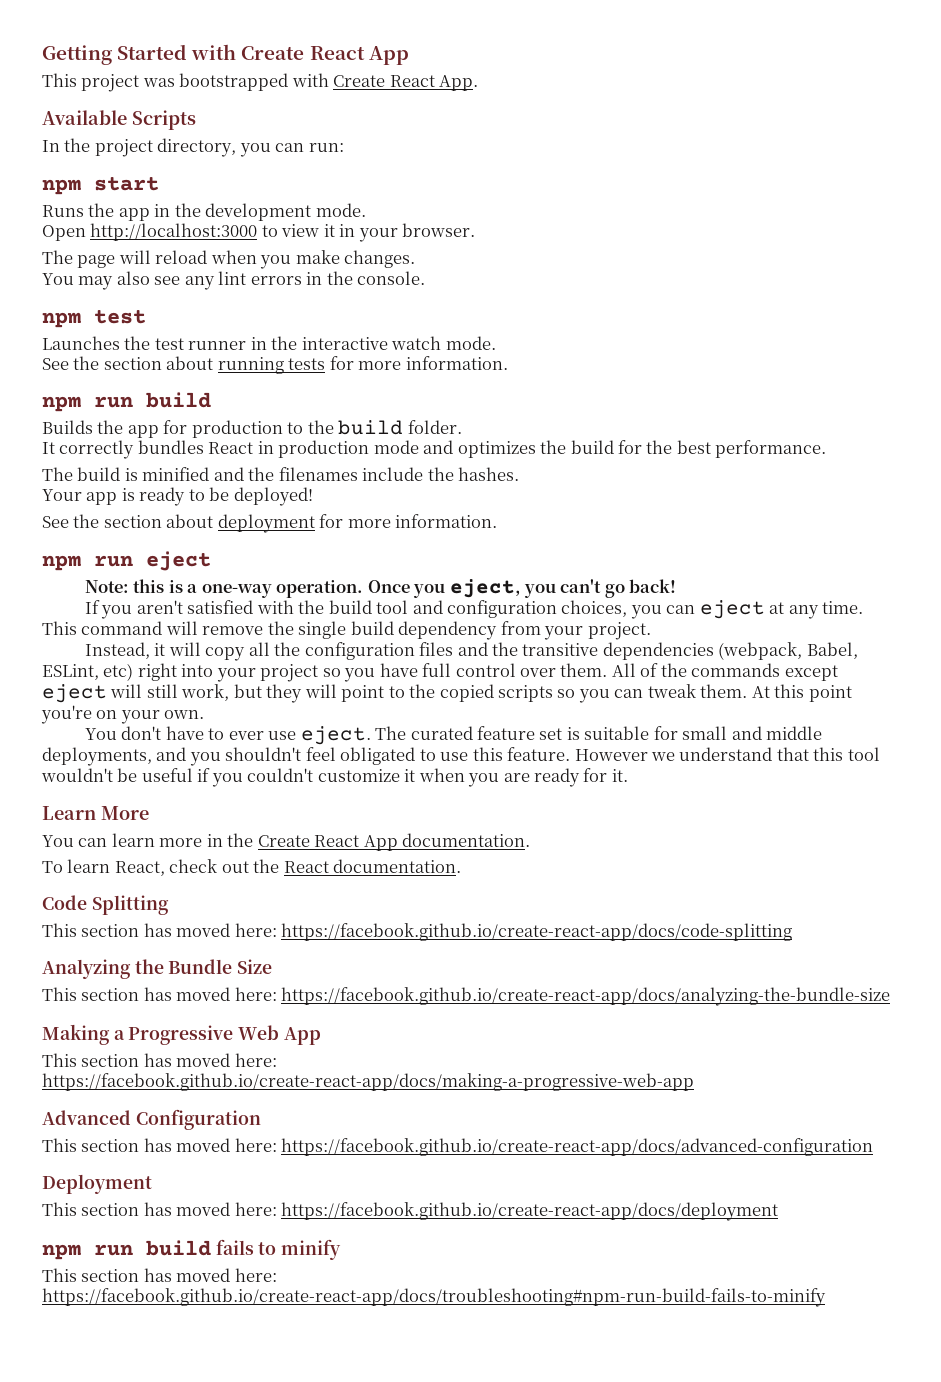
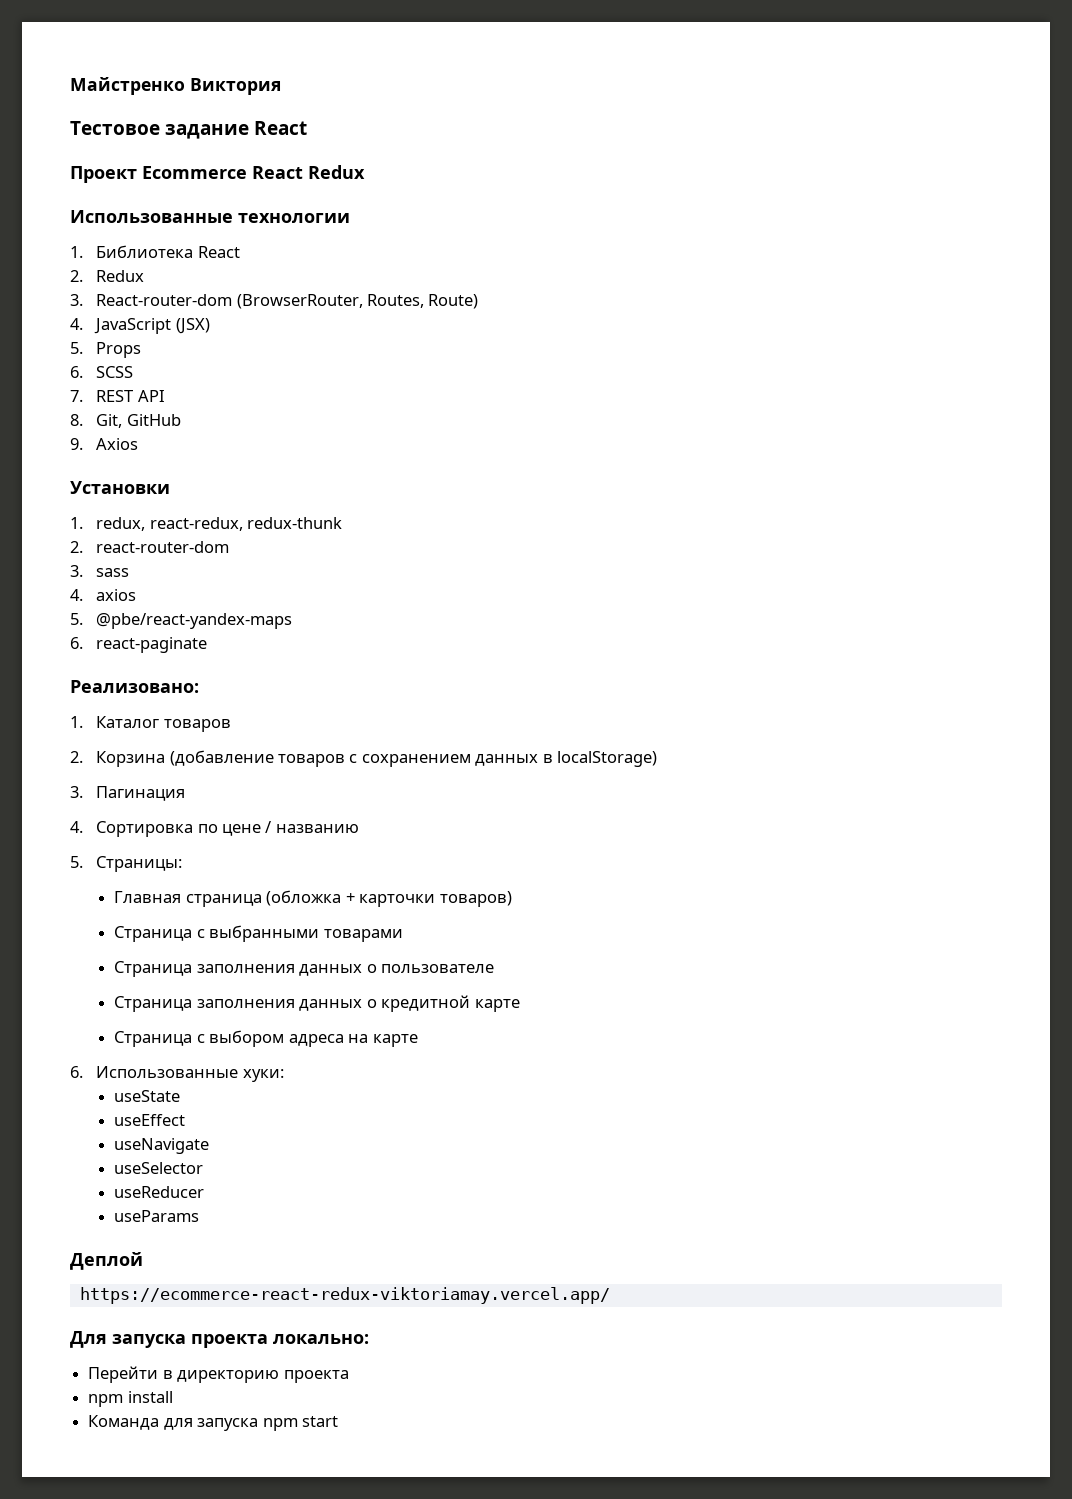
- Getting Started with Create React App
- This project was bootstrapped with Create React App.
- Available Scripts
- In the project directory, you can run:
- npm start
- Runs the app in the development mode.
- Open http://localhost:3000 to view it in your browser.
- The page will reload when you make changes.
- You may also see any lint errors in the console.
- npm test
- Launches the test runner in the interactive watch mode.
- See the section about running tests for more information.
- npm run build
- Builds the app for production to the build folder.
- It correctly bundles React in production mode and optimizes the build for the best performance.
- The build is minified and the filenames include the hashes.
- Your app is ready to be deployed!
- See the section about deployment for more information.
- npm run eject
- Note: this is a one-way operation. Once you eject, you can't go back!
- If you aren't satisfied with the build tool and configuration choices, you can eject at any time. This command will remove the single build dependency from your project.
- Instead, it will copy all the configuration files and the transitive dependencies (webpack, Babel, ESLint, etc) right into your project so you have full control over them. All of the commands except eject will still work, but they will point to the copied scripts so you can tweak them. At this point you're on your own.
- You don't have to ever use eject. The curated feature set is suitable for small and middle deployments, and you shouldn't feel obligated to use this feature. However we understand that this tool wouldn't be useful if you couldn't customize it when you are ready for it.
- Learn More
- You can learn more in the Create React App documentation.
- To learn React, check out the React documentation.
- Code Splitting
- This section has moved here: https://facebook.github.io/create-react-app/docs/code-splitting
- Analyzing the Bundle Size
- This section has moved here: https://facebook.github.io/create-react-app/docs/analyzing-the-bundle-size
- Making a Progressive Web App
- This section has moved here: https://facebook.github.io/create-react-app/docs/making-a-progressive-web-app
- Advanced Configuration
- This section has moved here: https://facebook.github.io/create-react-app/docs/advanced-configuration
- Deployment
- This section has moved here: https://facebook.github.io/create-react-app/docs/deployment
- npm run build fails to minify
- This section has moved here: https://facebook.github.io/create-react-app/docs/troubleshooting#npm-run-build-fails-to-minify
+ Майстренко Виктория
+ Тестовое задание React
+ Проект Ecommerce React Redux
+ Использованные технологии
+ 1. Библиотека React
+ 2. Redux
+ 3. React-router-dom (BrowserRouter, Routes, Route)
+ 4. JavaScript (JSX)
+ 5. Props
+ 6. SCSS
+ 7. REST API
+ 8. Git, GitHub
+ 9. Axios
+ Установки
+ 1. redux, react-redux, redux-thunk
+ 2. react-router-dom
+ 3. sass
+ 4. axios
+ 5. @pbe/react-yandex-maps
+ 6. react-paginate
+ Реализовано:
+ 1. Каталог товаров
+ 2. Корзина (добавление товаров с сохранением данных в localStorage)
+ 3. Пагинация
+ 4. Сортировка по цене / названию
+ 5. Страницы:
+ Главная страница (обложка + карточки товаров)
+ Страница с выбранными товарами
+ Страница заполнения данных о пользователе
+ Страница заполнения данных о кредитной карте
+ Страница с выбором адреса на карте
+ 6. Использованные хуки:
+ useState
+ useEffect
+ useNavigate
+ useSelector
+ useReducer
+ useParams
+ Деплой
+ https://ecommerce-react-redux-viktoriamay.vercel.app/
+ Для запуска проекта локально:
+ Перейти в директорию проекта
+ npm install
+ Команда для запуска npm start

